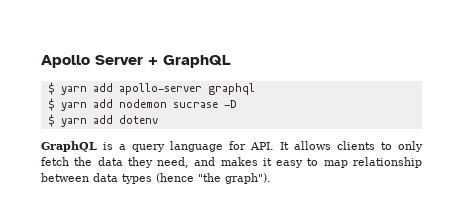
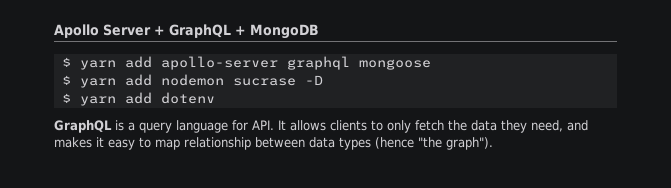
- Apollo Server + GraphQL
+ Apollo Server + GraphQL + MongoDB
- $ yarn add apollo-server graphql
+ $ yarn add apollo-server graphql mongoose

